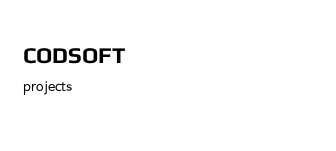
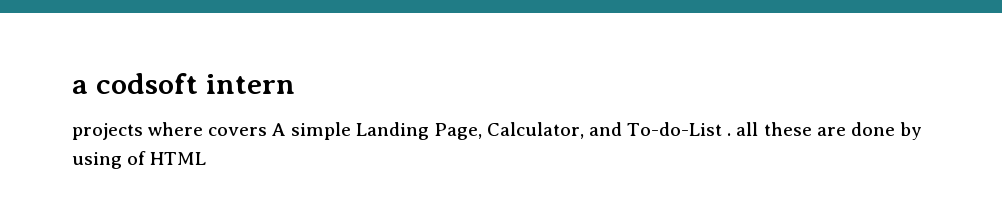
- CODSOFT
- projects
+ a codsoft intern
+ projects where covers A simple Landing Page, Calculator, and To-do-List . all these are done by using of HTML

